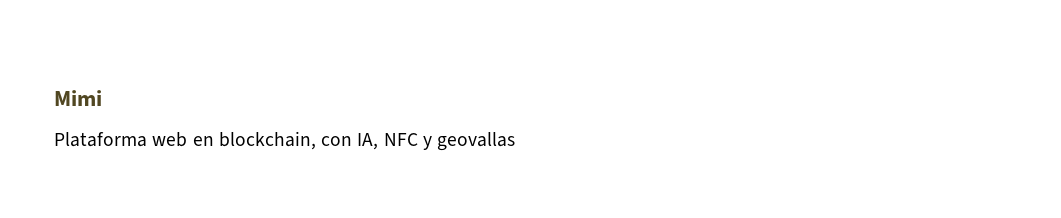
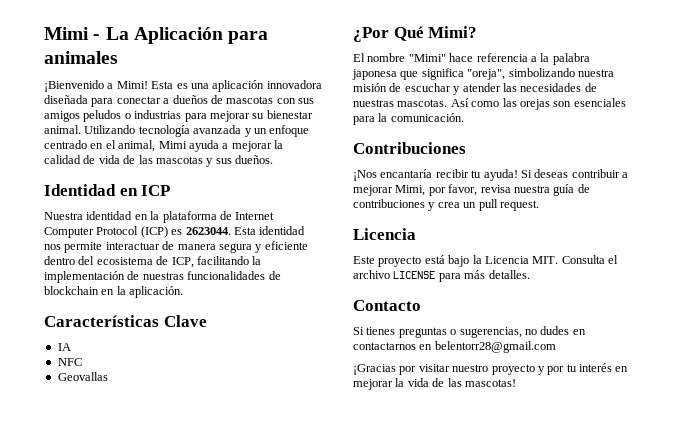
- Mimi
- Plataforma web en blockchain, con IA, NFC y geovallas
+ Mimi - La Aplicación para animales
+ ¡Bienvenido a Mimi! Esta es una aplicación innovadora diseñada para conectar a dueños de mascotas con sus amigos peludos o industrias para mejorar su bienestar animal. Utilizando tecnología avanzada y un enfoque centrado en el animal, Mimi ayuda a mejorar la calidad de vida de las mascotas y sus dueños.
+ Identidad en ICP
+ Nuestra identidad en la plataforma de Internet Computer Protocol (ICP) es 2623044. Esta identidad nos permite interactuar de manera segura y eficiente dentro del ecosistema de ICP, facilitando la implementación de nuestras funcionalidades de blockchain en la aplicación.
+ Características Clave
+ IA
+ NFC
+ Geovallas
+ ¿Por Qué Mimi?
+ El nombre "Mimi" hace referencia a la palabra japonesa que significa "oreja", simbolizando nuestra misión de escuchar y atender las necesidades de nuestras mascotas. Así como las orejas son esenciales para la comunicación.
+ Contribuciones
+ ¡Nos encantaría recibir tu ayuda! Si deseas contribuir a mejorar Mimi, por favor, revisa nuestra guía de contribuciones y crea un pull request.
+ Licencia
+ Este proyecto está bajo la Licencia MIT. Consulta el archivo LICENSE para más detalles.
+ Contacto
+ Si tienes preguntas o sugerencias, no dudes en contactarnos en belentorr28@gmail.com
+ ¡Gracias por visitar nuestro proyecto y por tu interés en mejorar la vida de las mascotas!

